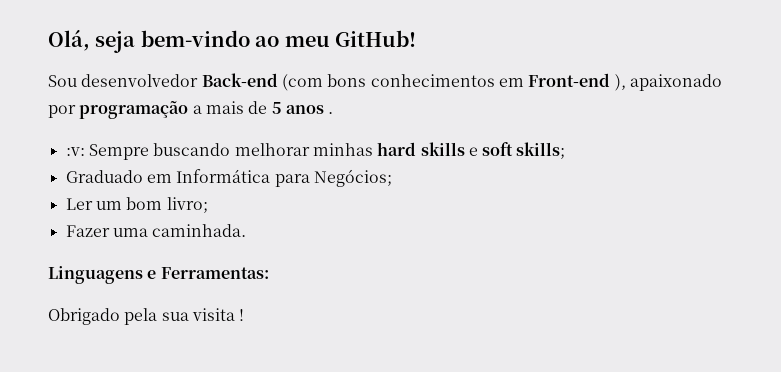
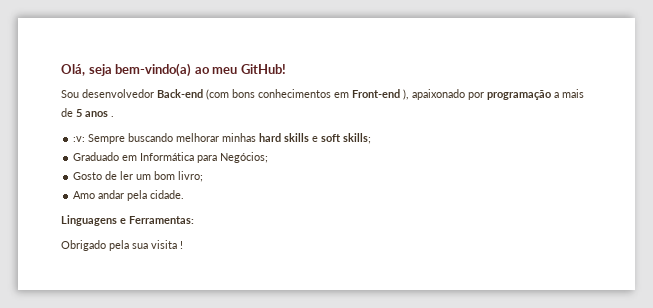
- Olá, seja bem-vindo ao meu GitHub!
+ Olá, seja bem-vindo(a) ao meu GitHub!
- Ler um bom livro;
+ Gosto de ler um bom livro;
- Fazer uma caminhada.
+ Amo andar pela cidade.

